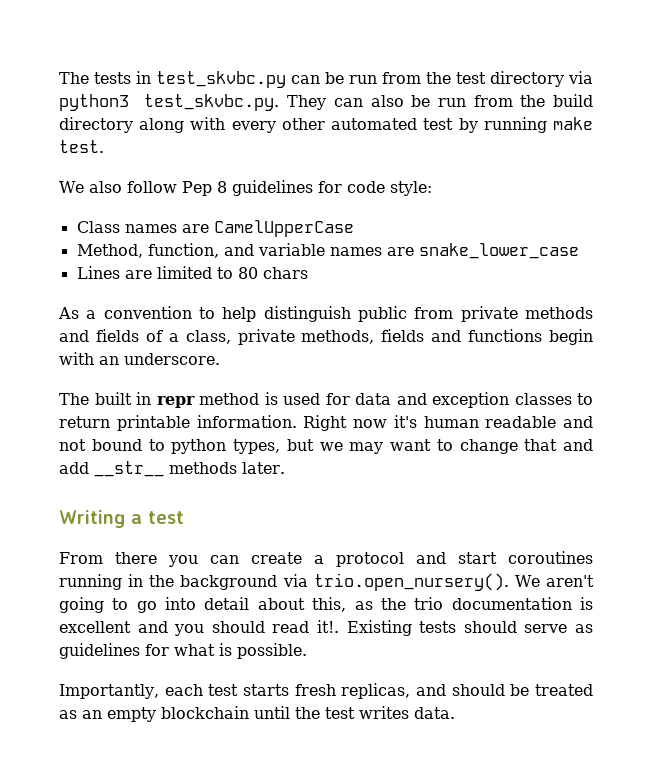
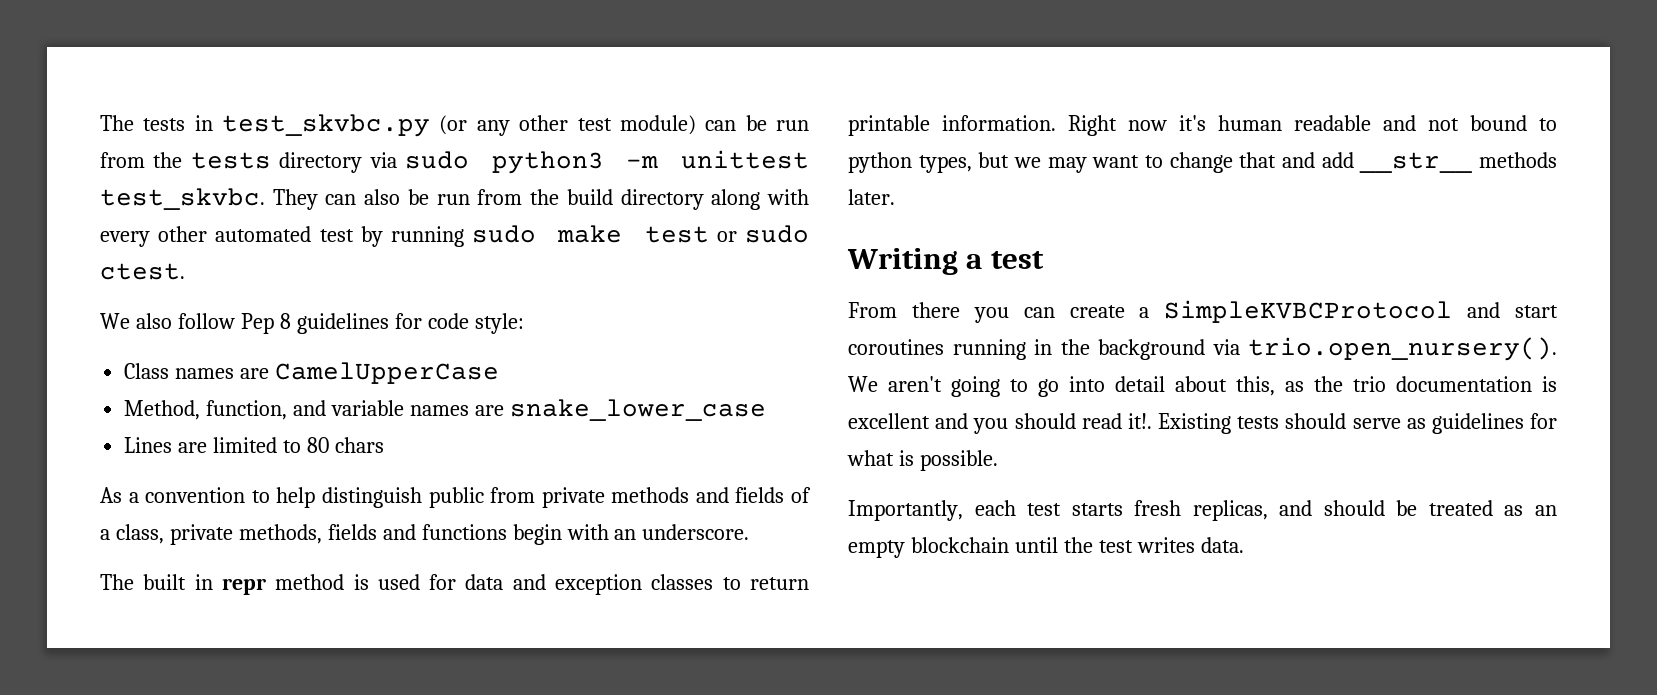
- The tests in test_skvbc.py can be run from the test directory via python3 test_skvbc.py. They can also be run from the build directory along with every other automated test by running make test.
+ The tests in test_skvbc.py (or any other test module) can be run from the tests directory via sudo python3 -m unittest test_skvbc. They can also be run from the build directory along with every other automated test by running sudo make test or sudo ctest.
- From there you can create a protocol and start coroutines running in the background via trio.open_nursery(). We aren't going to go into detail about this, as the trio documentation is excellent and you should read it!.
+ From there you can create a SimpleKVBCProtocol and start coroutines running in the background via trio.open_nursery(). We aren't going to go into detail about this, as the trio documentation is excellent and you should read it!.

